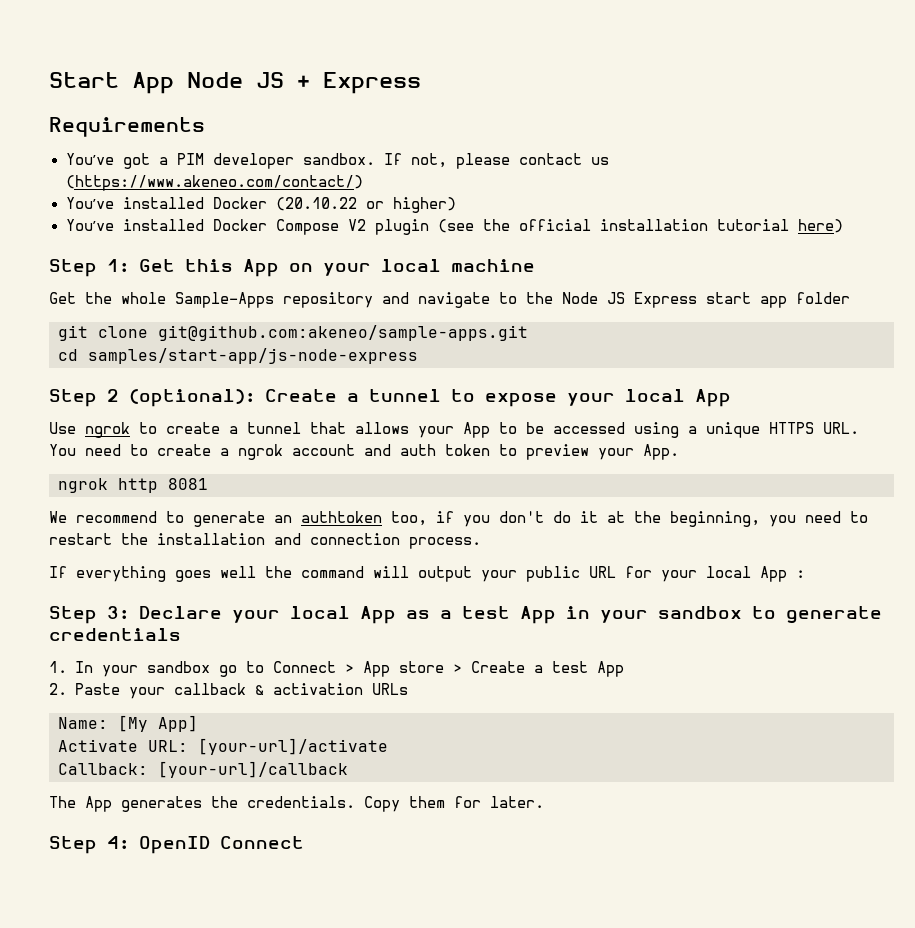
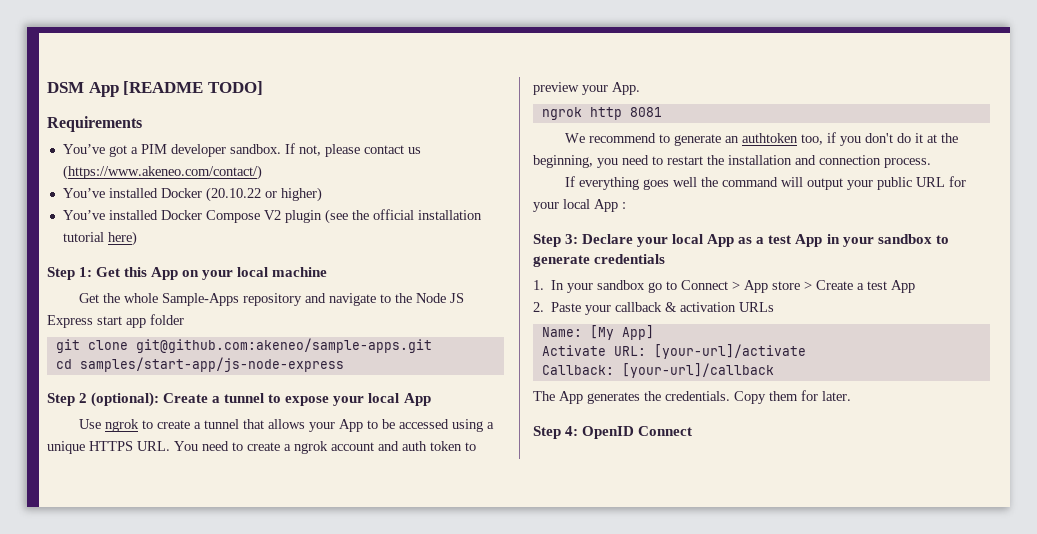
- Start App Node JS + Express
+ DSM App [README TODO]

